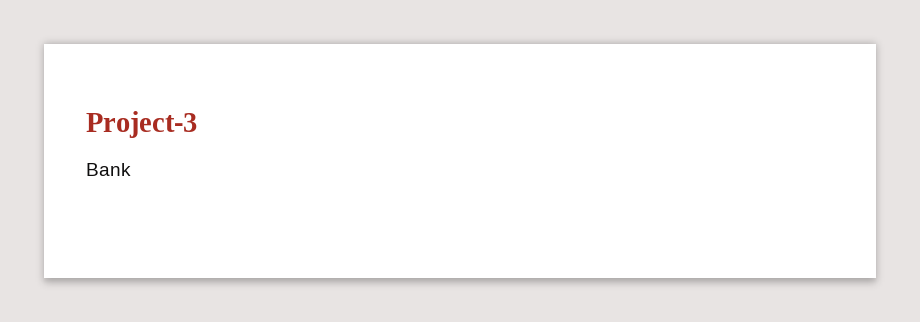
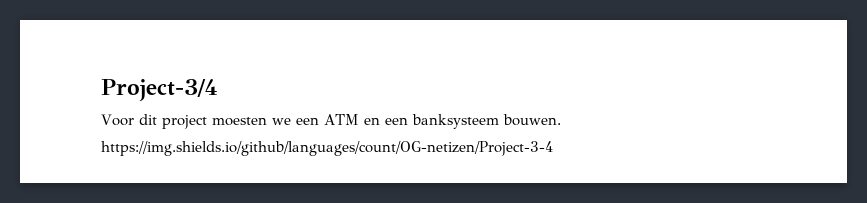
- Project-3
- Bank
+ Project-3/4
+ Voor dit project moesten we een ATM en een banksysteem bouwen.
+ https://img.shields.io/github/languages/count/OG-netizen/Project-3-4

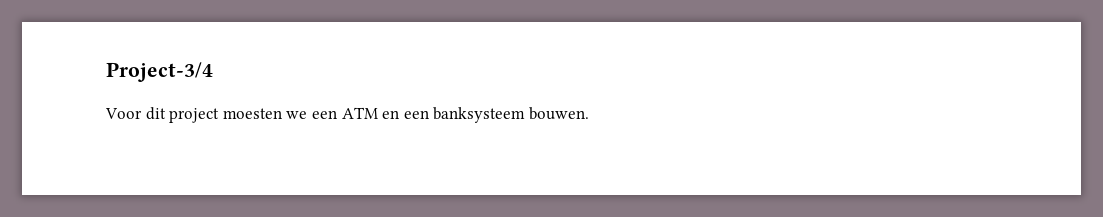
- https://img.shields.io/github/languages/count/OG-netizen/Project-3-4

